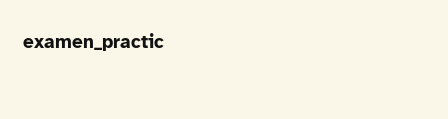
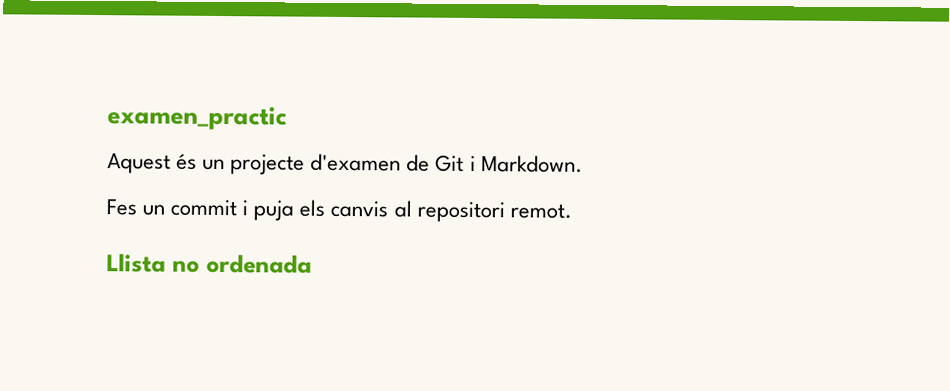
+ Aquest és un projecte d'examen de Git i Markdown.
+ Fes un commit i puja els canvis al repositori remot.
+ Llista no ordenada

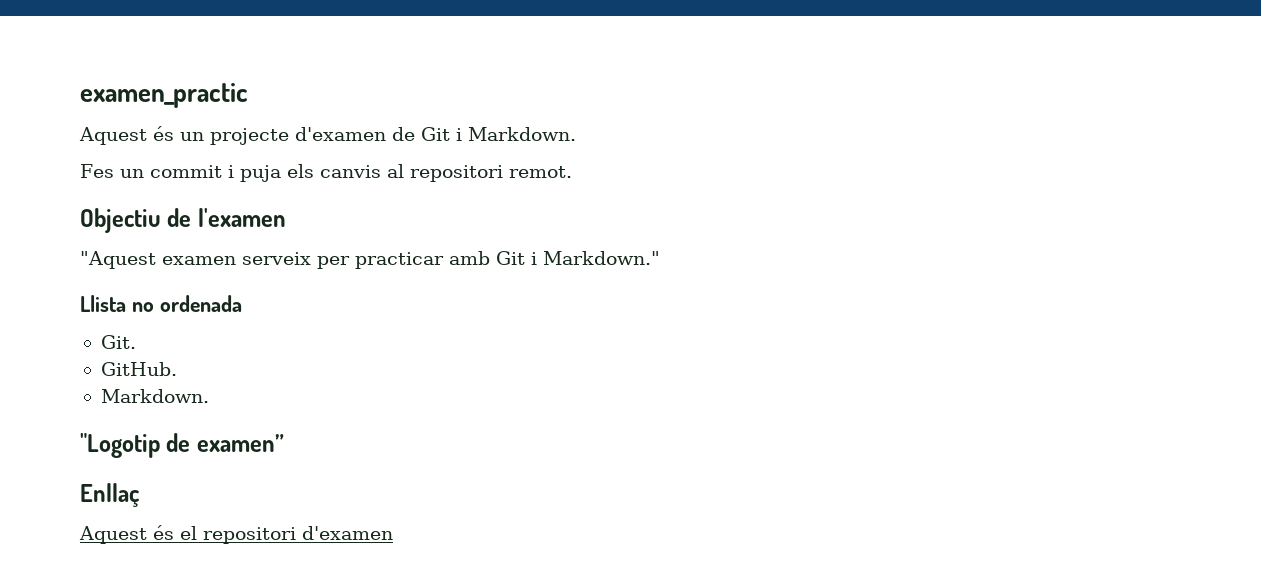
+ Objectiu de l'examen
+ "Aquest examen serveix per practicar amb Git i Markdown."
  Llista no ordenada
+ Git.
+ GitHub.
+ Markdown.
+ "Logotip de examen”
+ Enllaç
+ Aquest és el repositori d'examen

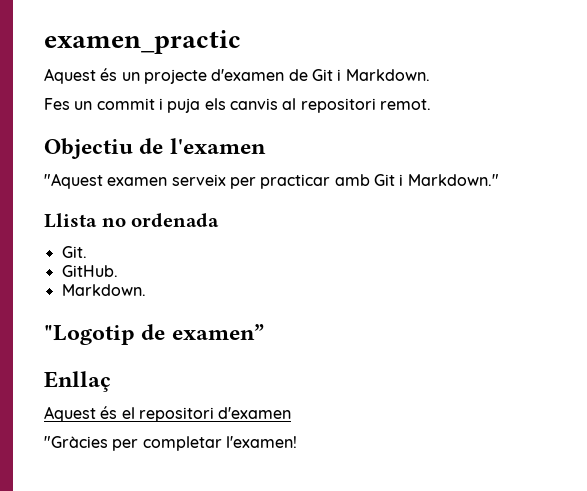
+ "Gràcies per completar l'examen!

